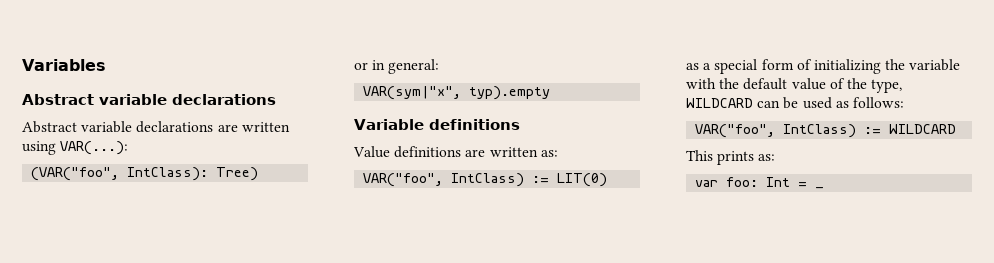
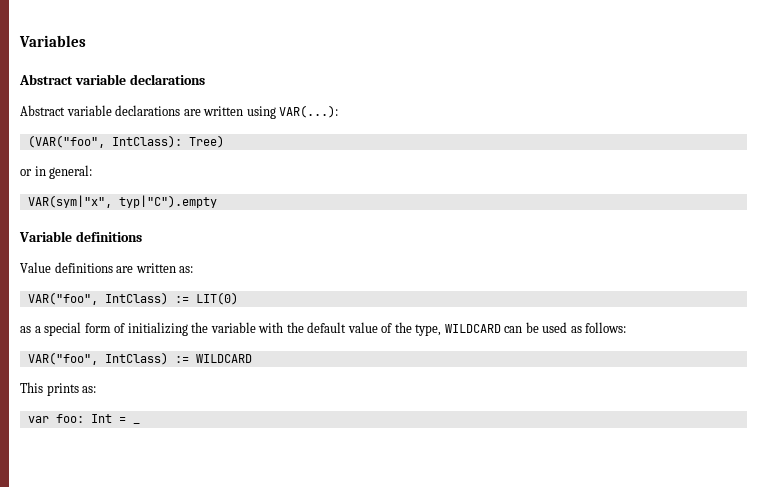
- VAR(sym|"x", typ).empty
+ VAR(sym|"x", typ|"C").empty

